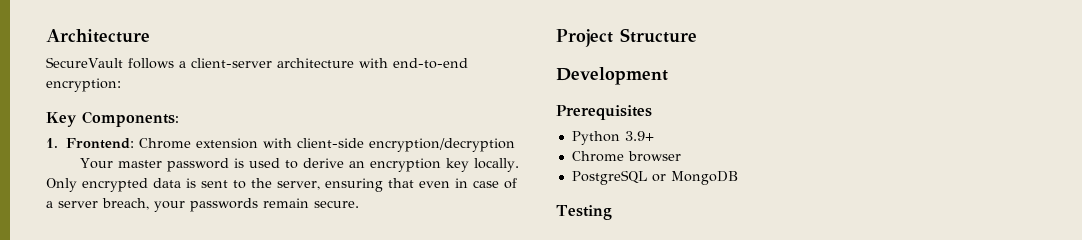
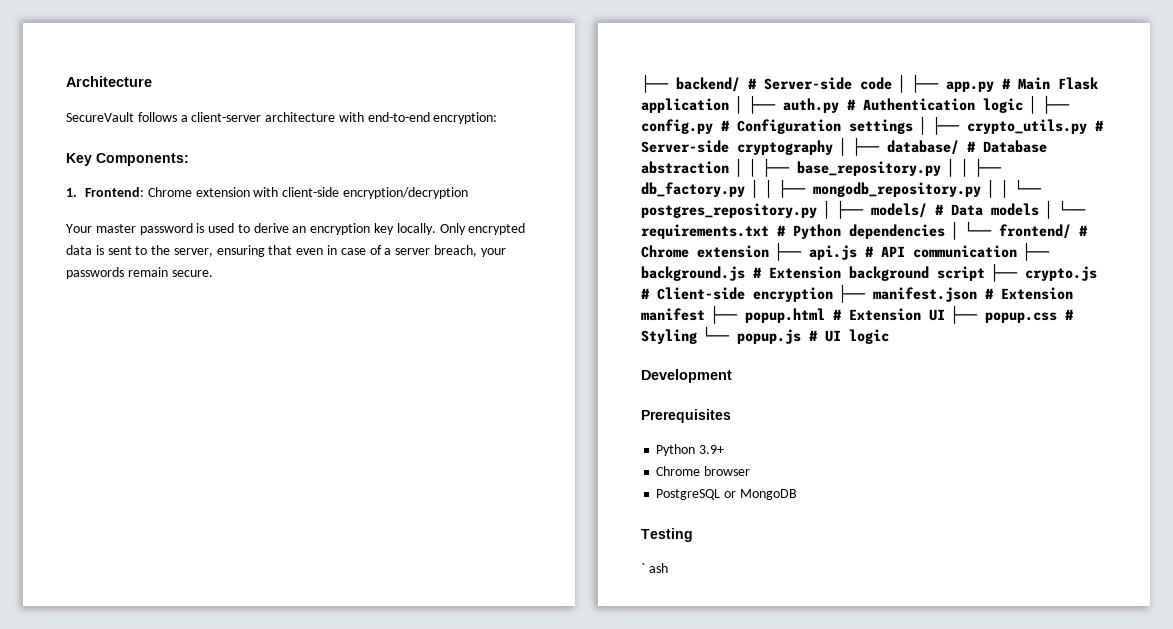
- Project Structure
+ ├── backend/ # Server-side code │ ├── app.py # Main Flask application │ ├── auth.py # Authentication logic │ ├── config.py # Configuration settings │ ├── crypto_utils.py # Server-side cryptography │ ├── database/ # Database abstraction │ │ ├── base_repository.py │ │ ├── db_factory.py │ │ ├── mongodb_repository.py │ │ └── postgres_repository.py │ ├── models/ # Data models │ └── requirements.txt # Python dependencies │ └── frontend/ # Chrome extension ├── api.js # API communication ├── background.js # Extension background script ├── crypto.js # Client-side encryption ├── manifest.json # Extension manifest ├── popup.html # Extension UI ├── popup.css # Styling └── popup.js # UI logic
+ ` ash

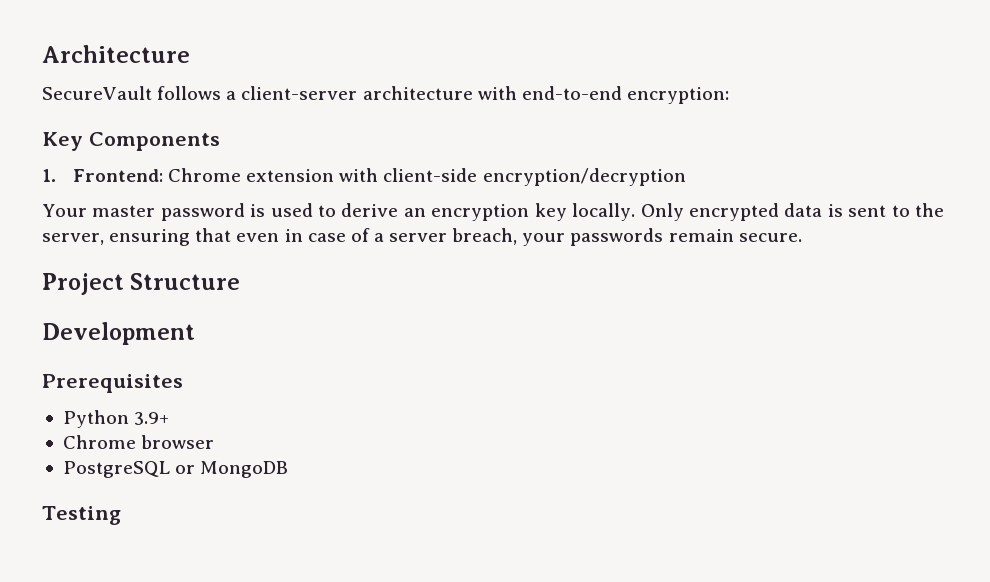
- Key Components:
+ Key Components
- ├── backend/ # Server-side code │ ├── app.py # Main Flask application │ ├── auth.py # Authentication logic │ ├── config.py # Configuration settings │ ├── crypto_utils.py # Server-side cryptography │ ├── database/ # Database abstraction │ │ ├── base_repository.py │ │ ├── db_factory.py │ │ ├── mongodb_repository.py │ │ └── postgres_repository.py │ ├── models/ # Data models │ └── requirements.txt # Python dependencies │ └── frontend/ # Chrome extension ├── api.js # API communication ├── background.js # Extension background script ├── crypto.js # Client-side encryption ├── manifest.json # Extension manifest ├── popup.html # Extension UI ├── popup.css # Styling └── popup.js # UI logic
+ Project Structure
- ` ash

